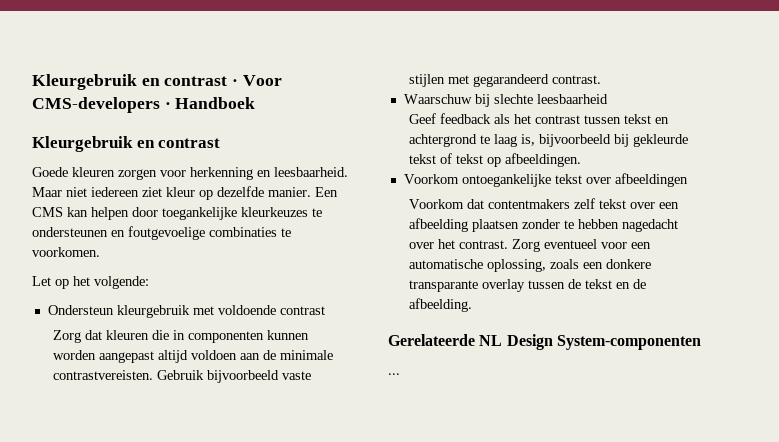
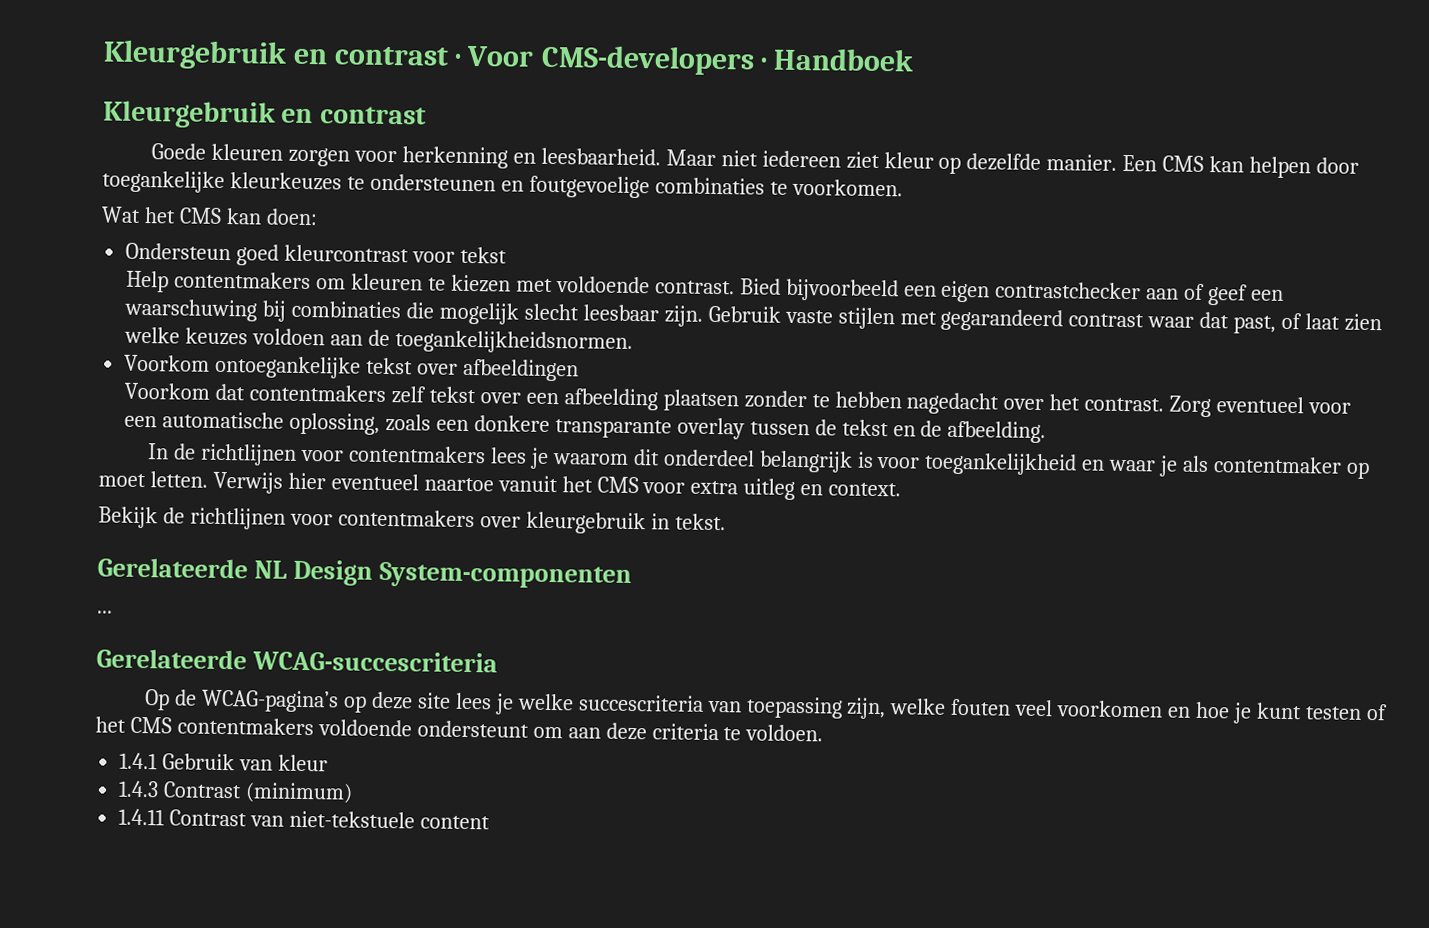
- Let op het volgende:
- Ondersteun kleurgebruik met voldoende contrast
- Zorg dat kleuren die in componenten kunnen worden aangepast altijd voldoen aan de minimale contrastvereisten. Gebruik bijvoorbeeld vaste stijlen met gegarandeerd contrast.
- Waarschuw bij slechte leesbaarheid
- Geef feedback als het contrast tussen tekst en achtergrond te laag is, bijvoorbeeld bij gekleurde tekst of tekst op afbeeldingen.
+ Wat het CMS kan doen:
+ Ondersteun goed kleurcontrast voor tekst
+ Help contentmakers om kleuren te kiezen met voldoende contrast. Bied bijvoorbeeld een eigen contrastchecker aan of geef een waarschuwing bij combinaties die mogelijk slecht leesbaar zijn. Gebruik vaste stijlen met gegarandeerd contrast waar dat past, of laat zien welke keuzes voldoen aan de toegankelijkheidsnormen.
+ In de richtlijnen voor contentmakers lees je waarom dit onderdeel belangrijk is voor toegankelijkheid en waar je als contentmaker op moet letten. Verwijs hier eventueel naartoe vanuit het CMS voor extra uitleg en context.
+ Bekijk de richtlijnen voor contentmakers over kleurgebruik in tekst.
+ Gerelateerde WCAG-succescriteria
+ Op de WCAG-pagina’s op deze site lees je welke succescriteria van toepassing zijn, welke fouten veel voorkomen en hoe je kunt testen of het CMS contentmakers voldoende ondersteunt om aan deze criteria te voldoen.
+ 1.4.1 Gebruik van kleur
+ 1.4.3 Contrast (minimum)
+ 1.4.11 Contrast van niet-tekstuele content

